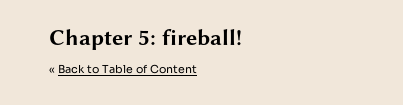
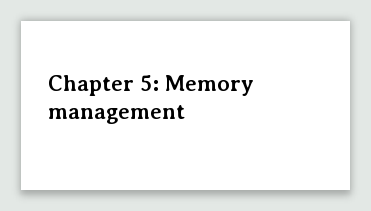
- Chapter 5: fireball!
- « Back to Table of Content
+ Chapter 5: Memory management

